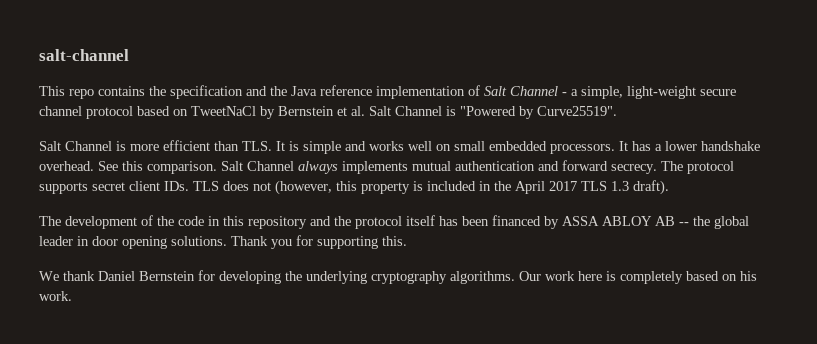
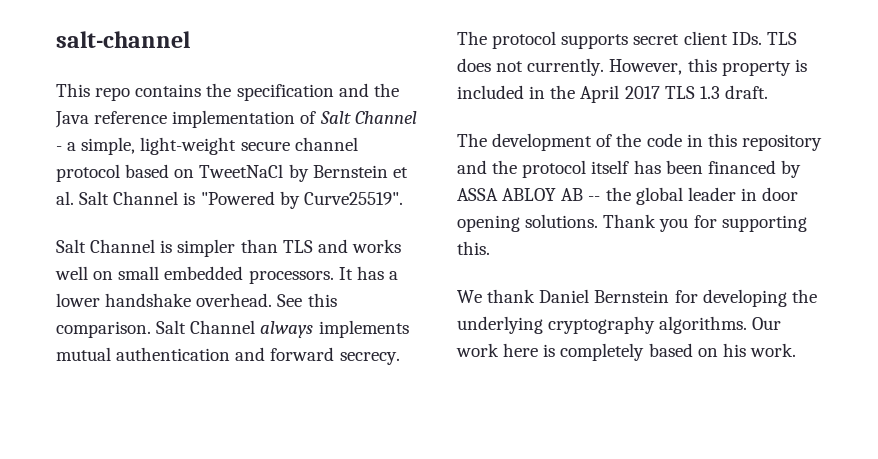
- Salt Channel is more efficient than TLS. It is simple and works well on small embedded processors.
+ Salt Channel is simpler than TLS and works well on small embedded processors.
- The protocol supports secret client IDs. TLS does not (however, this property is included in the April 2017 TLS 1.3 draft).
+ The protocol supports secret client IDs. TLS does not currently. However, this property is included in the April 2017 TLS 1.3 draft.

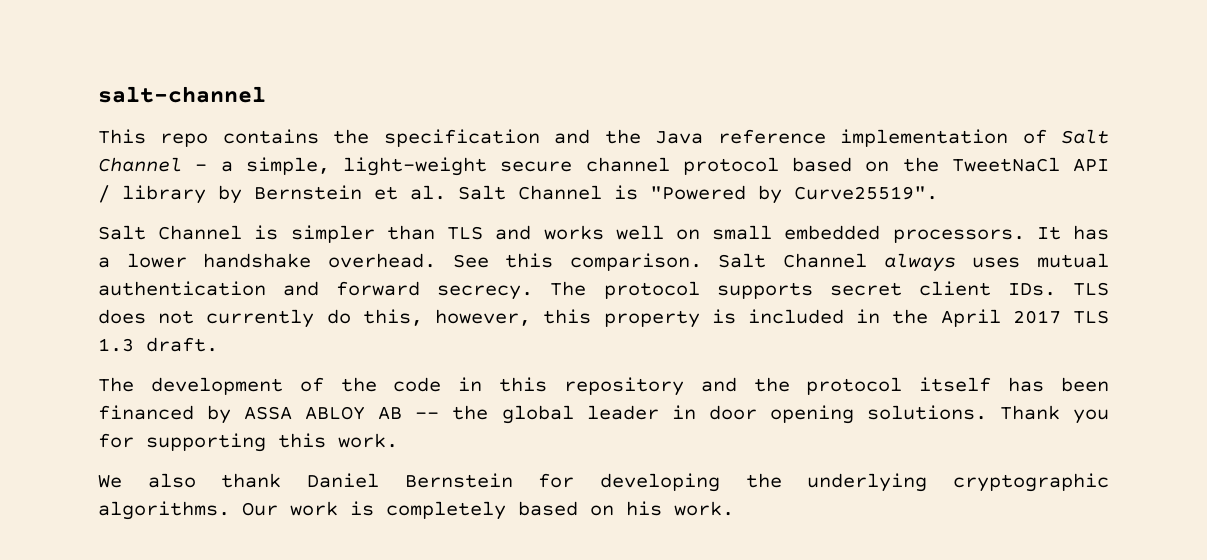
- This repo contains the specification and the Java reference implementation of Salt Channel - a simple, light-weight secure channel protocol based on TweetNaCl by Bernstein et al. Salt Channel is "Powered by Curve25519".
+ This repo contains the specification and the Java reference implementation of Salt Channel - a simple, light-weight secure channel protocol based on the TweetNaCl API / library by Bernstein et al. Salt Channel is "Powered by Curve25519".
- Salt Channel always implements mutual authentication and forward secrecy.
+ Salt Channel always uses mutual authentication and forward secrecy.
- The protocol supports secret client IDs. TLS does not currently. However, this property is included in the April 2017 TLS 1.3 draft.
+ The protocol supports secret client IDs. TLS does not currently do this, however, this property is included in the April 2017 TLS 1.3 draft.
- Thank you for supporting this.
+ Thank you for supporting this work.
- We thank Daniel Bernstein for developing the underlying cryptography algorithms.
+ We also thank Daniel Bernstein for developing the underlying cryptographic algorithms.
- Our work here is completely based on his work.
+ Our work is completely based on his work.

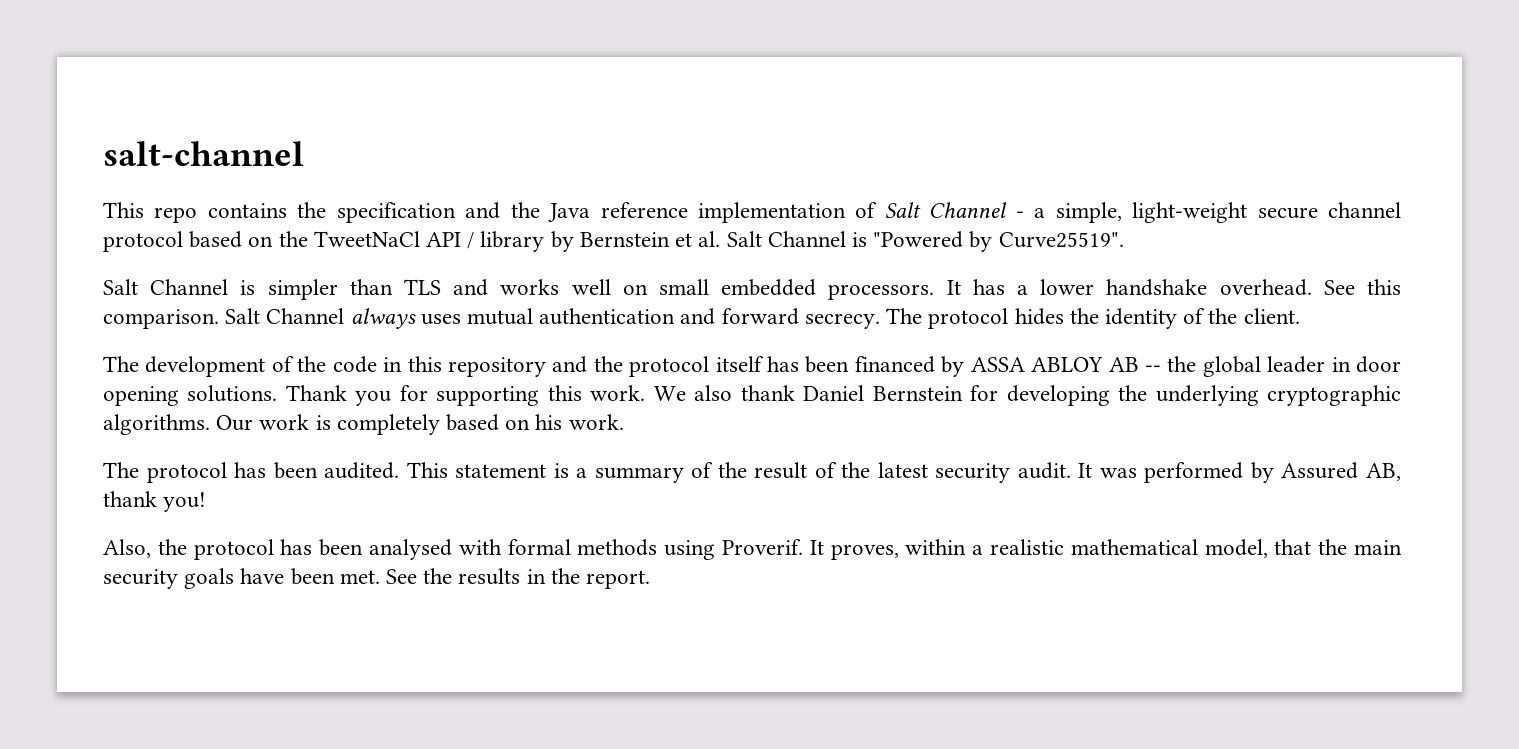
- The protocol supports secret client IDs. TLS does not currently do this, however, this property is included in the April 2017 TLS 1.3 draft.
+ The protocol hides the identity of the client.
- Thank you for supporting this work.
- We also thank Daniel Bernstein for developing the underlying cryptographic algorithms.
+ Thank you for supporting this work. We also thank Daniel Bernstein for developing the underlying cryptographic algorithms.
+ The protocol has been audited. This statement is a summary of the result of the latest security audit. It was performed by Assured AB, thank you!
+ Also, the protocol has been analysed with formal methods using Proverif. It proves, within a realistic mathematical model, that the main security goals have been met. See the results in the report.

